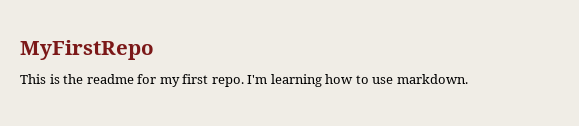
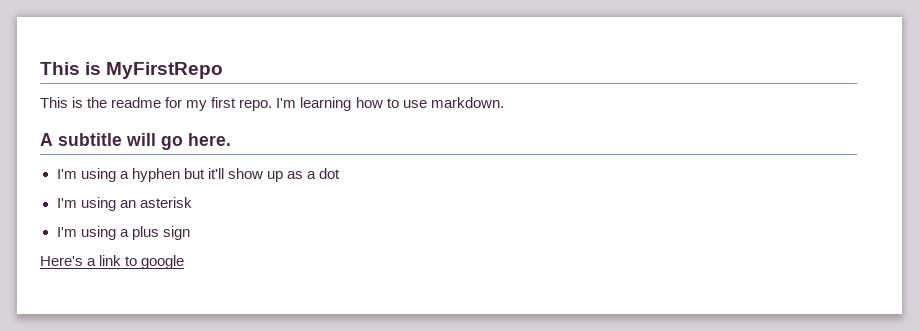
- MyFirstRepo
+ This is MyFirstRepo
+ A subtitle will go here.
+ I'm using a hyphen but it'll show up as a dot
+ I'm using an asterisk
+ I'm using a plus sign
+ Here's a link to google

